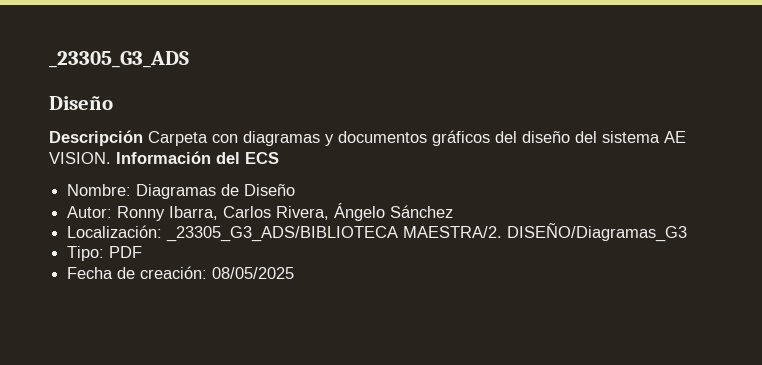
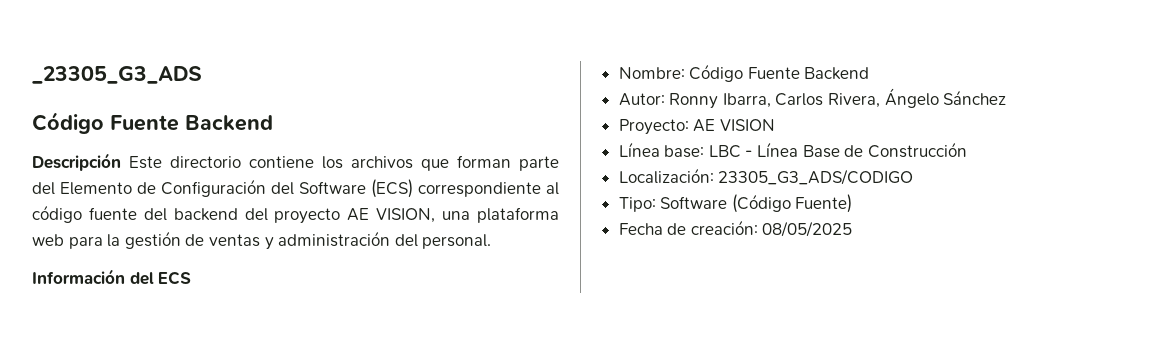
  _23305_G3_ADS
- Diseño
- Descripción Carpeta con diagramas y documentos gráficos del diseño del sistema AE VISION. Información del ECS
+ Código Fuente Backend
+ Descripción Este directorio contiene los archivos que forman parte del Elemento de Configuración del Software (ECS) correspondiente al código fuente del backend del proyecto AE VISION, una plataforma web para la gestión de ventas y administración del personal.
+ Información del ECS
- Nombre: Diagramas de Diseño
+ Nombre: Código Fuente Backend
- Localización: _23305_G3_ADS/BIBLIOTECA MAESTRA/2. DISEÑO/Diagramas_G3
- Tipo: PDF
+ Proyecto: AE VISION
+ Línea base: LBC - Línea Base de Construcción
+ Localización: 23305_G3_ADS/CODIGO
+ Tipo: Software (Código Fuente)

